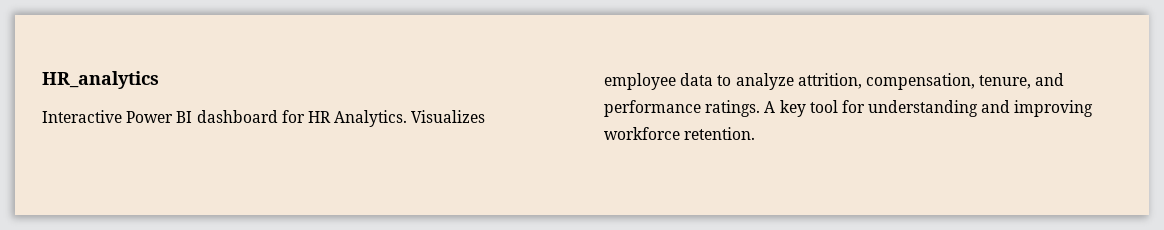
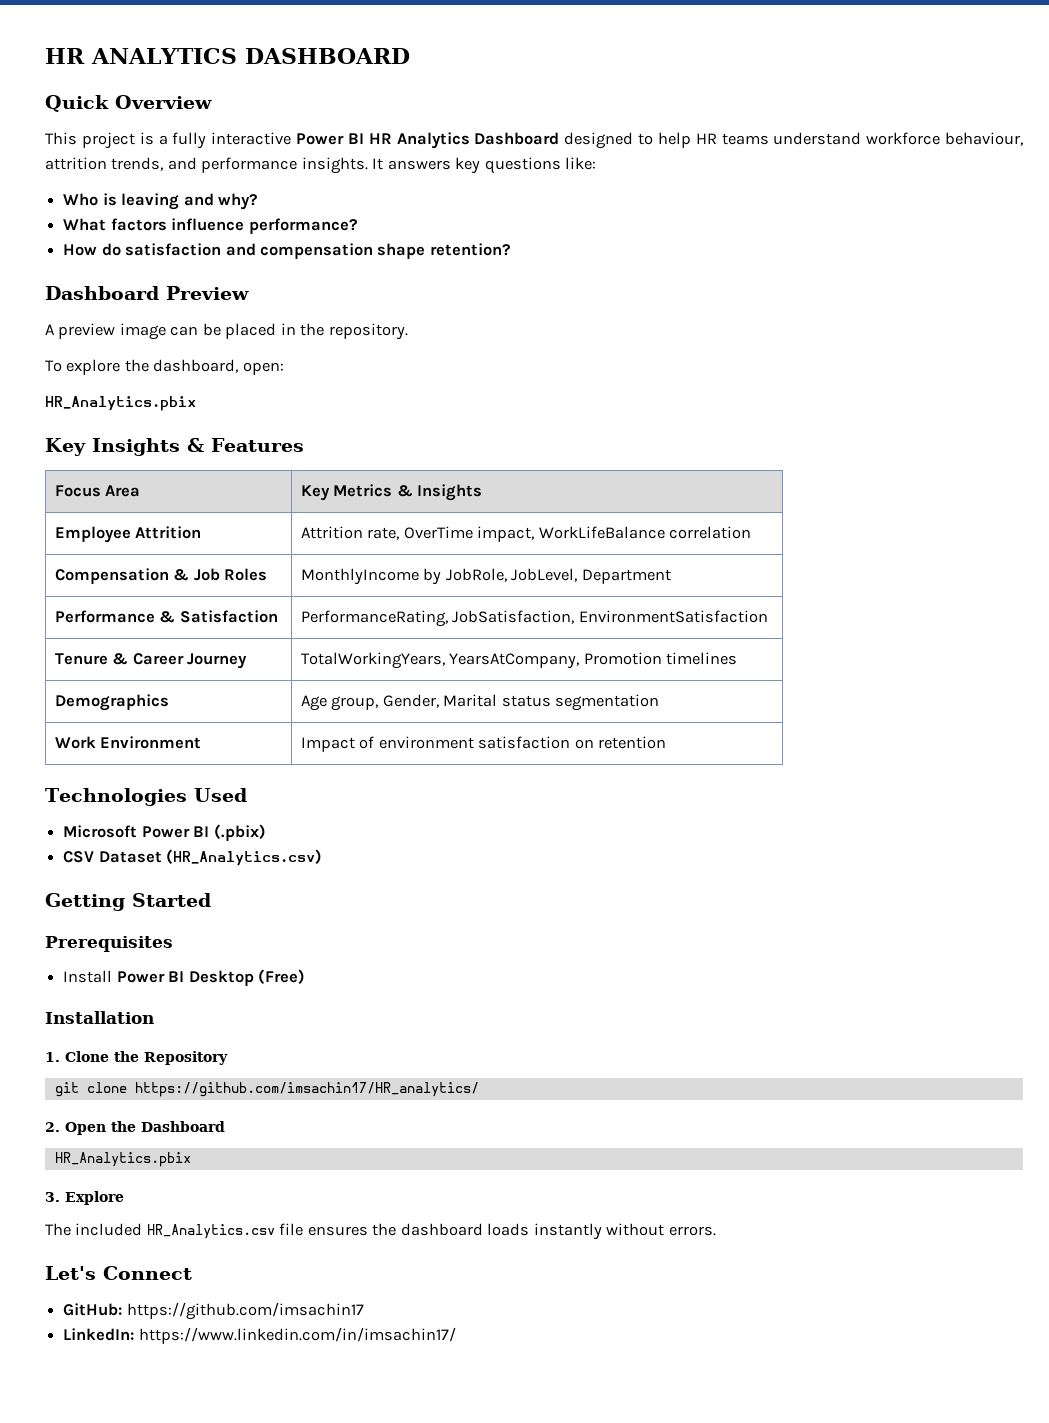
- HR_analytics
- Interactive Power BI dashboard for HR Analytics. Visualizes employee data to analyze attrition, compensation, tenure, and performance ratings. A key tool for understanding and improving workforce retention.
+ HR ANALYTICS DASHBOARD
+ Quick Overview
+ This project is a fully interactive Power BI HR Analytics Dashboard designed to help HR teams understand workforce behaviour, attrition trends, and performance insights. It answers key questions like:
+ Who is leaving and why?
+ What factors influence performance?
+ How do satisfaction and compensation shape retention?
+ Dashboard Preview
+ A preview image can be placed in the repository.
+ To explore the dashboard, open:
+ HR_Analytics.pbix
+ Key Insights & Features
+ Focus Area | Key Metrics & Insights
+ Employee Attrition | Attrition rate, OverTime impact, WorkLifeBalance correlation
+ Compensation & Job Roles | MonthlyIncome by JobRole, JobLevel, Department
+ Performance & Satisfaction | PerformanceRating, JobSatisfaction, EnvironmentSatisfaction
+ Tenure & Career Journey | TotalWorkingYears, YearsAtCompany, Promotion timelines
+ Demographics | Age group, Gender, Marital status segmentation
+ Work Environment | Impact of environment satisfaction on retention
+ Technologies Used
+ Microsoft Power BI (.pbix)
+ CSV Dataset (HR_Analytics.csv)
+ Getting Started
+ Prerequisites
+ Install Power BI Desktop (Free)
+ Installation
+ 1. Clone the Repository
+ git clone https://github.com/imsachin17/HR_analytics/
+ 2. Open the Dashboard
+ HR_Analytics.pbix
+ 3. Explore
+ The included HR_Analytics.csv file ensures the dashboard loads instantly without errors.
+ Let's Connect
+ GitHub: https://github.com/imsachin17
+ LinkedIn: https://www.linkedin.com/in/imsachin17/

